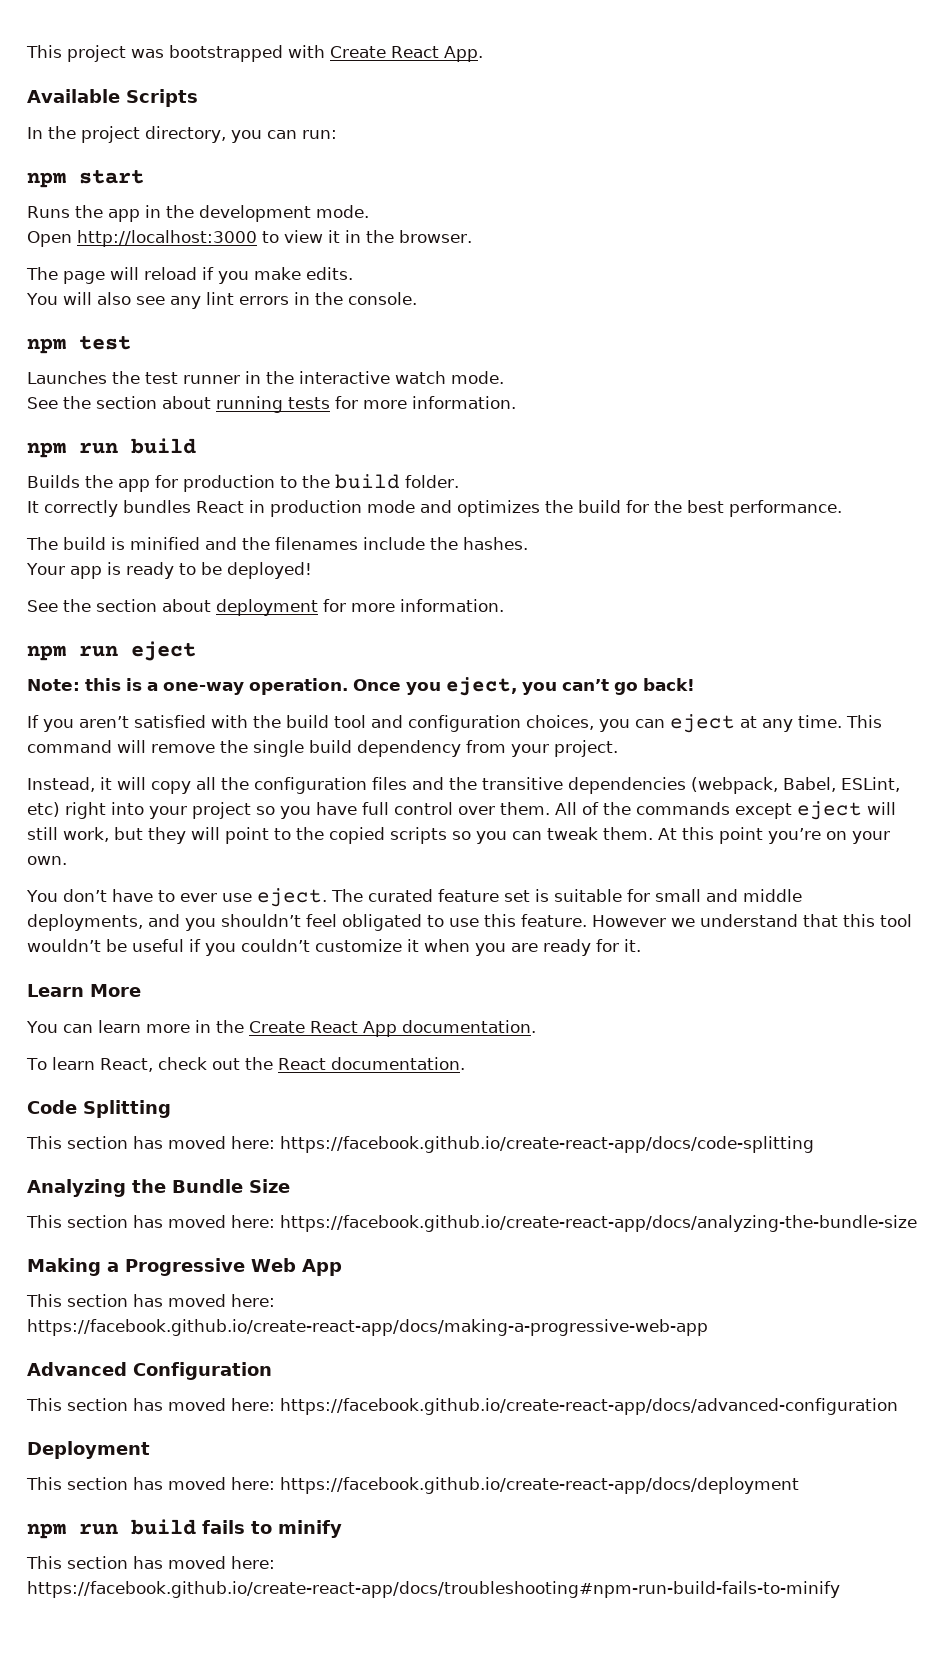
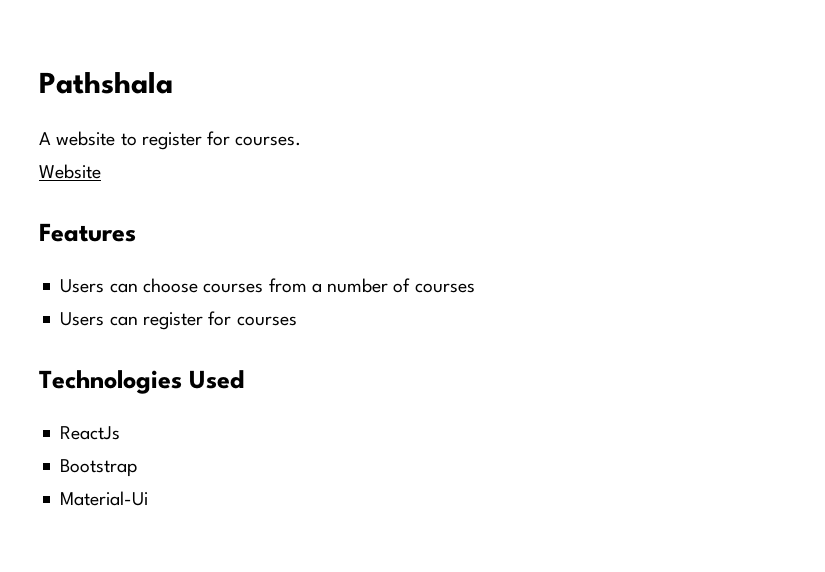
- This project was bootstrapped with Create React App.
- Available Scripts
- In the project directory, you can run:
- npm start
- Runs the app in the development mode.
- Open http://localhost:3000 to view it in the browser.
- The page will reload if you make edits.
- You will also see any lint errors in the console.
- npm test
- Launches the test runner in the interactive watch mode.
- See the section about running tests for more information.
- npm run build
- Builds the app for production to the build folder.
- It correctly bundles React in production mode and optimizes the build for the best performance.
- The build is minified and the filenames include the hashes.
- Your app is ready to be deployed!
- See the section about deployment for more information.
- npm run eject
- Note: this is a one-way operation. Once you eject, you can’t go back!
- If you aren’t satisfied with the build tool and configuration choices, you can eject at any time. This command will remove the single build dependency from your project.
- Instead, it will copy all the configuration files and the transitive dependencies (webpack, Babel, ESLint, etc) right into your project so you have full control over them. All of the commands except eject will still work, but they will point to the copied scripts so you can tweak them. At this point you’re on your own.
- You don’t have to ever use eject. The curated feature set is suitable for small and middle deployments, and you shouldn’t feel obligated to use this feature. However we understand that this tool wouldn’t be useful if you couldn’t customize it when you are ready for it.
- Learn More
- You can learn more in the Create React App documentation.
- To learn React, check out the React documentation.
- Code Splitting
- This section has moved here: https://facebook.github.io/create-react-app/docs/code-splitting
- Analyzing the Bundle Size
- This section has moved here: https://facebook.github.io/create-react-app/docs/analyzing-the-bundle-size
- Making a Progressive Web App
- This section has moved here: https://facebook.github.io/create-react-app/docs/making-a-progressive-web-app
- Advanced Configuration
- This section has moved here: https://facebook.github.io/create-react-app/docs/advanced-configuration
- Deployment
- This section has moved here: https://facebook.github.io/create-react-app/docs/deployment
- npm run build fails to minify
- This section has moved here: https://facebook.github.io/create-react-app/docs/troubleshooting#npm-run-build-fails-to-minify
+ Pathshala
+ A website to register for courses.
+ Website
+ Features
+ Users can choose courses from a number of courses
+ Users can register for courses
+ Technologies Used
+ ReactJs
+ Bootstrap
+ Material-Ui

